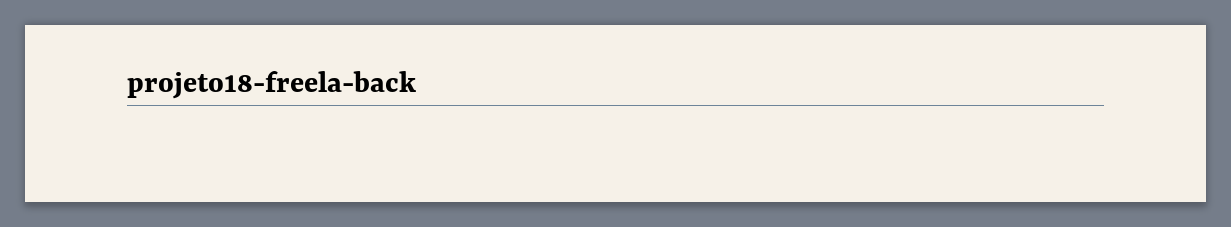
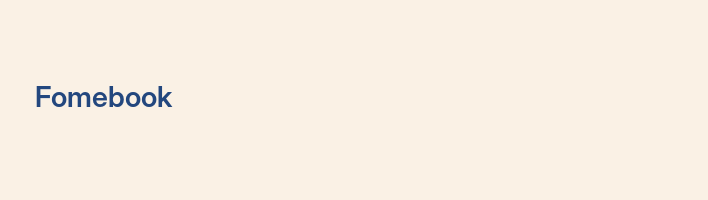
- projeto18-freela-back
+ Fomebook

